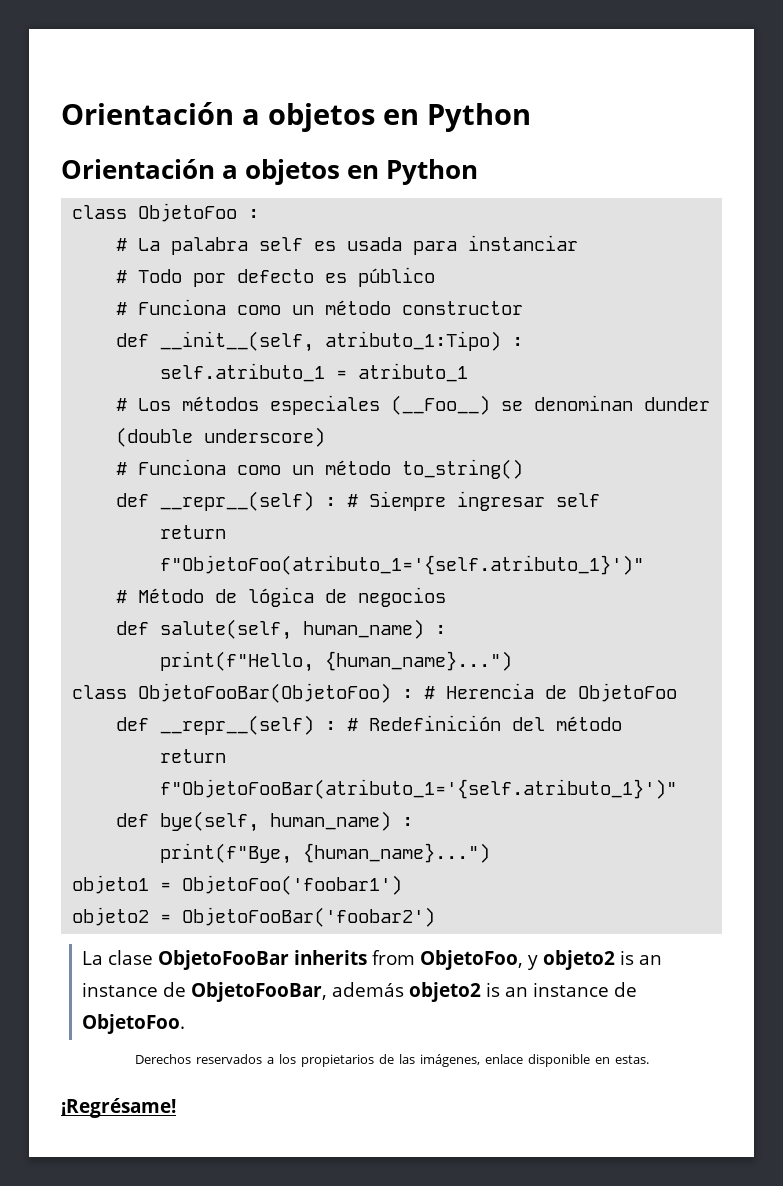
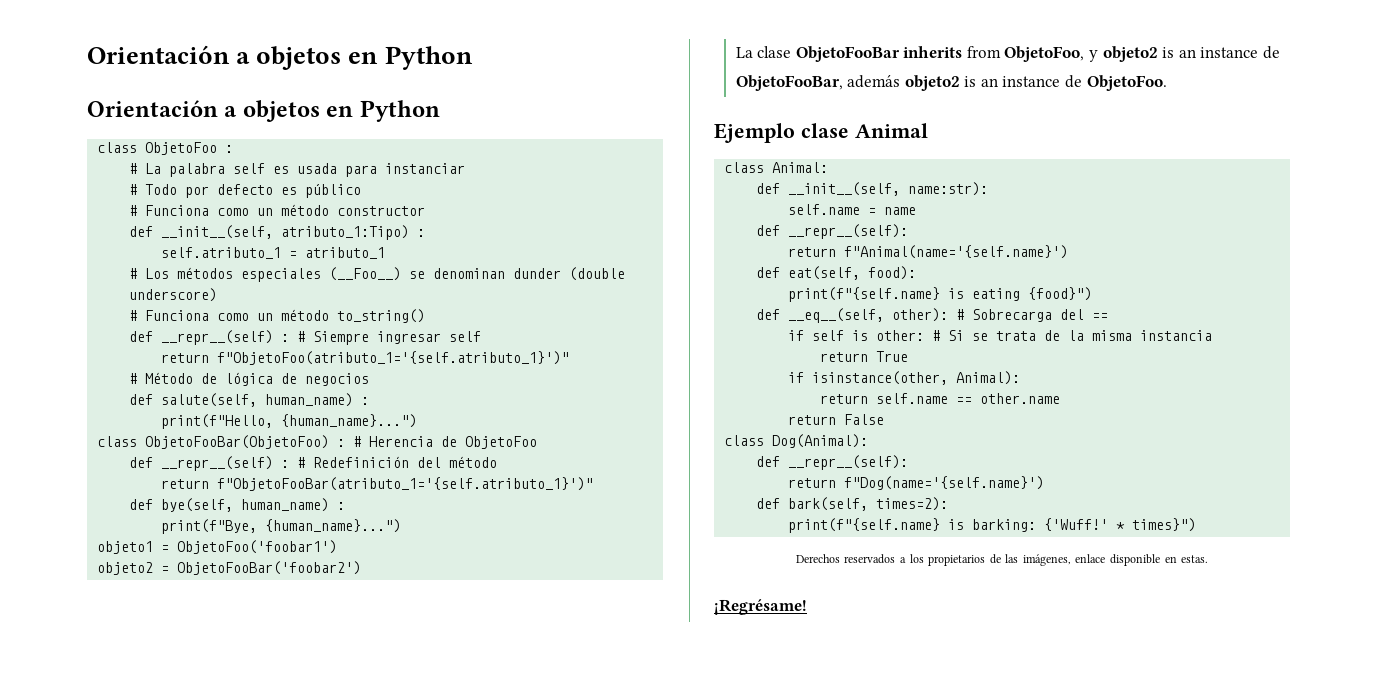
+ Ejemplo clase Animal
+ class Animal:
+ def __init__(self, name:str):
+ self.name = name
+ def __repr__(self):
+ return f"Animal(name='{self.name}')
+ def eat(self, food):
+ print(f"{self.name} is eating {food}")
+ def __eq__(self, other): # Sobrecarga del ==
+ if self is other: # Si se trata de la misma instancia
+ return True
+ if isinstance(other, Animal):
+ return self.name == other.name
+ return False
+ class Dog(Animal):
+ def __repr__(self):
+ return f"Dog(name='{self.name}')
+ def bark(self, times=2):
+ print(f"{self.name} is barking: {'Wuff!' * times}")

